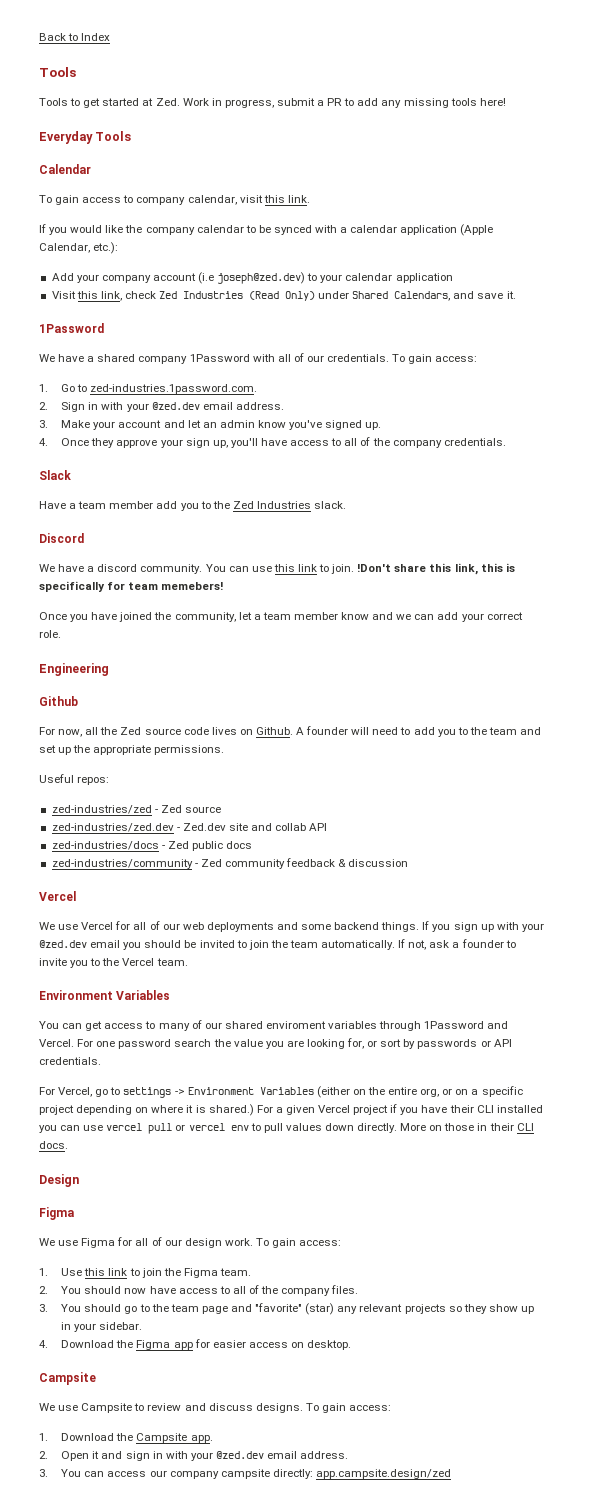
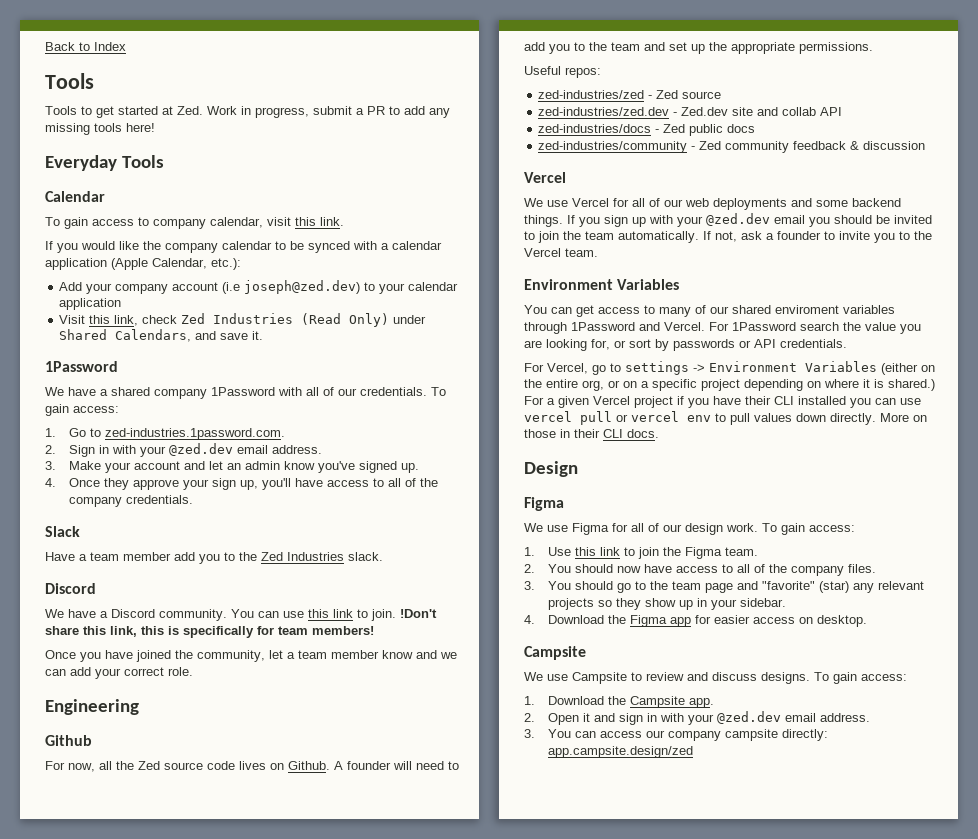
- We have a discord community.
+ We have a Discord community.
- !Don't share this link, this is specifically for team memebers!
+ !Don't share this link, this is specifically for team members!
- For one password search the value you are looking for, or sort by passwords or API credentials.
+ For 1Password search the value you are looking for, or sort by passwords or API credentials.

